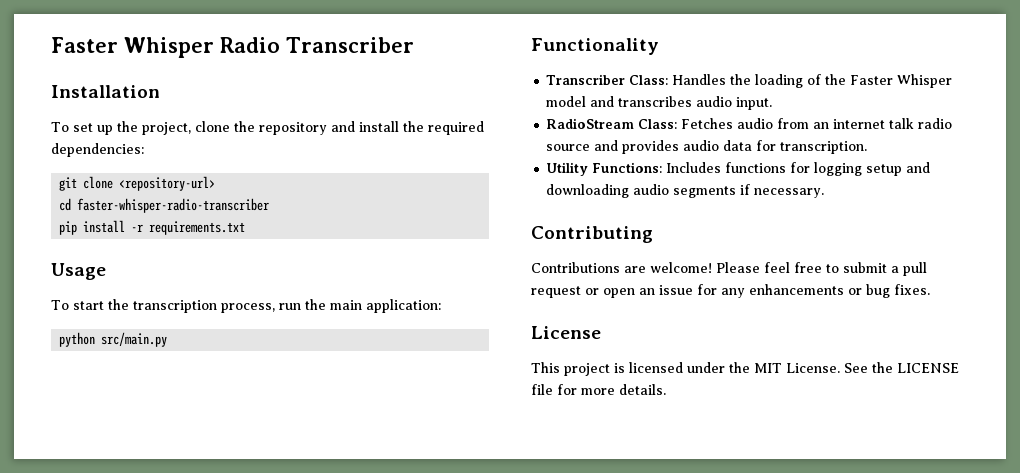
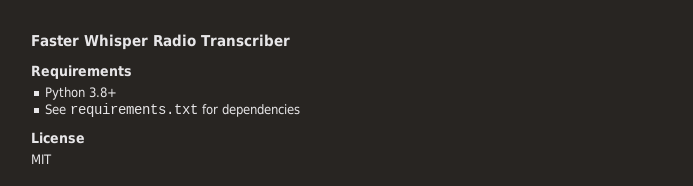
- Installation
- To set up the project, clone the repository and install the required dependencies:
- git clone <repository-url>
- cd faster-whisper-radio-transcriber
- pip install -r requirements.txt
- Usage
- To start the transcription process, run the main application:
- python src/main.py
- Functionality
- Transcriber Class: Handles the loading of the Faster Whisper model and transcribes audio input.
- RadioStream Class: Fetches audio from an internet talk radio source and provides audio data for transcription.
- Utility Functions: Includes functions for logging setup and downloading audio segments if necessary.
- Contributing
- Contributions are welcome! Please feel free to submit a pull request or open an issue for any enhancements or bug fixes.
+ Requirements
+ Python 3.8+
+ See requirements.txt for dependencies
  License
- This project is licensed under the MIT License. See the LICENSE file for more details.
+ MIT

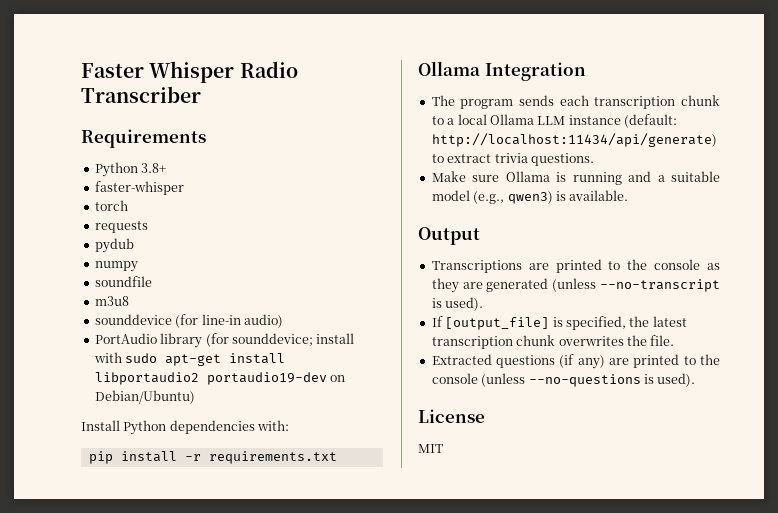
- See requirements.txt for dependencies
+ faster-whisper
+ torch
+ requests
+ pydub
+ numpy
+ soundfile
+ m3u8
+ sounddevice (for line-in audio)
+ PortAudio library (for sounddevice; install with sudo apt-get install libportaudio2 portaudio19-dev on Debian/Ubuntu)
+ Install Python dependencies with:
+ pip install -r requirements.txt
+ Ollama Integration
+ The program sends each transcription chunk to a local Ollama LLM instance (default: http://localhost:11434/api/generate) to extract trivia questions.
+ Make sure Ollama is running and a suitable model (e.g., qwen3) is available.
+ Output
+ Transcriptions are printed to the console as they are generated (unless --no-transcript is used).
+ If [output_file] is specified, the latest transcription chunk overwrites the file.
+ Extracted questions (if any) are printed to the console (unless --no-questions is used).

